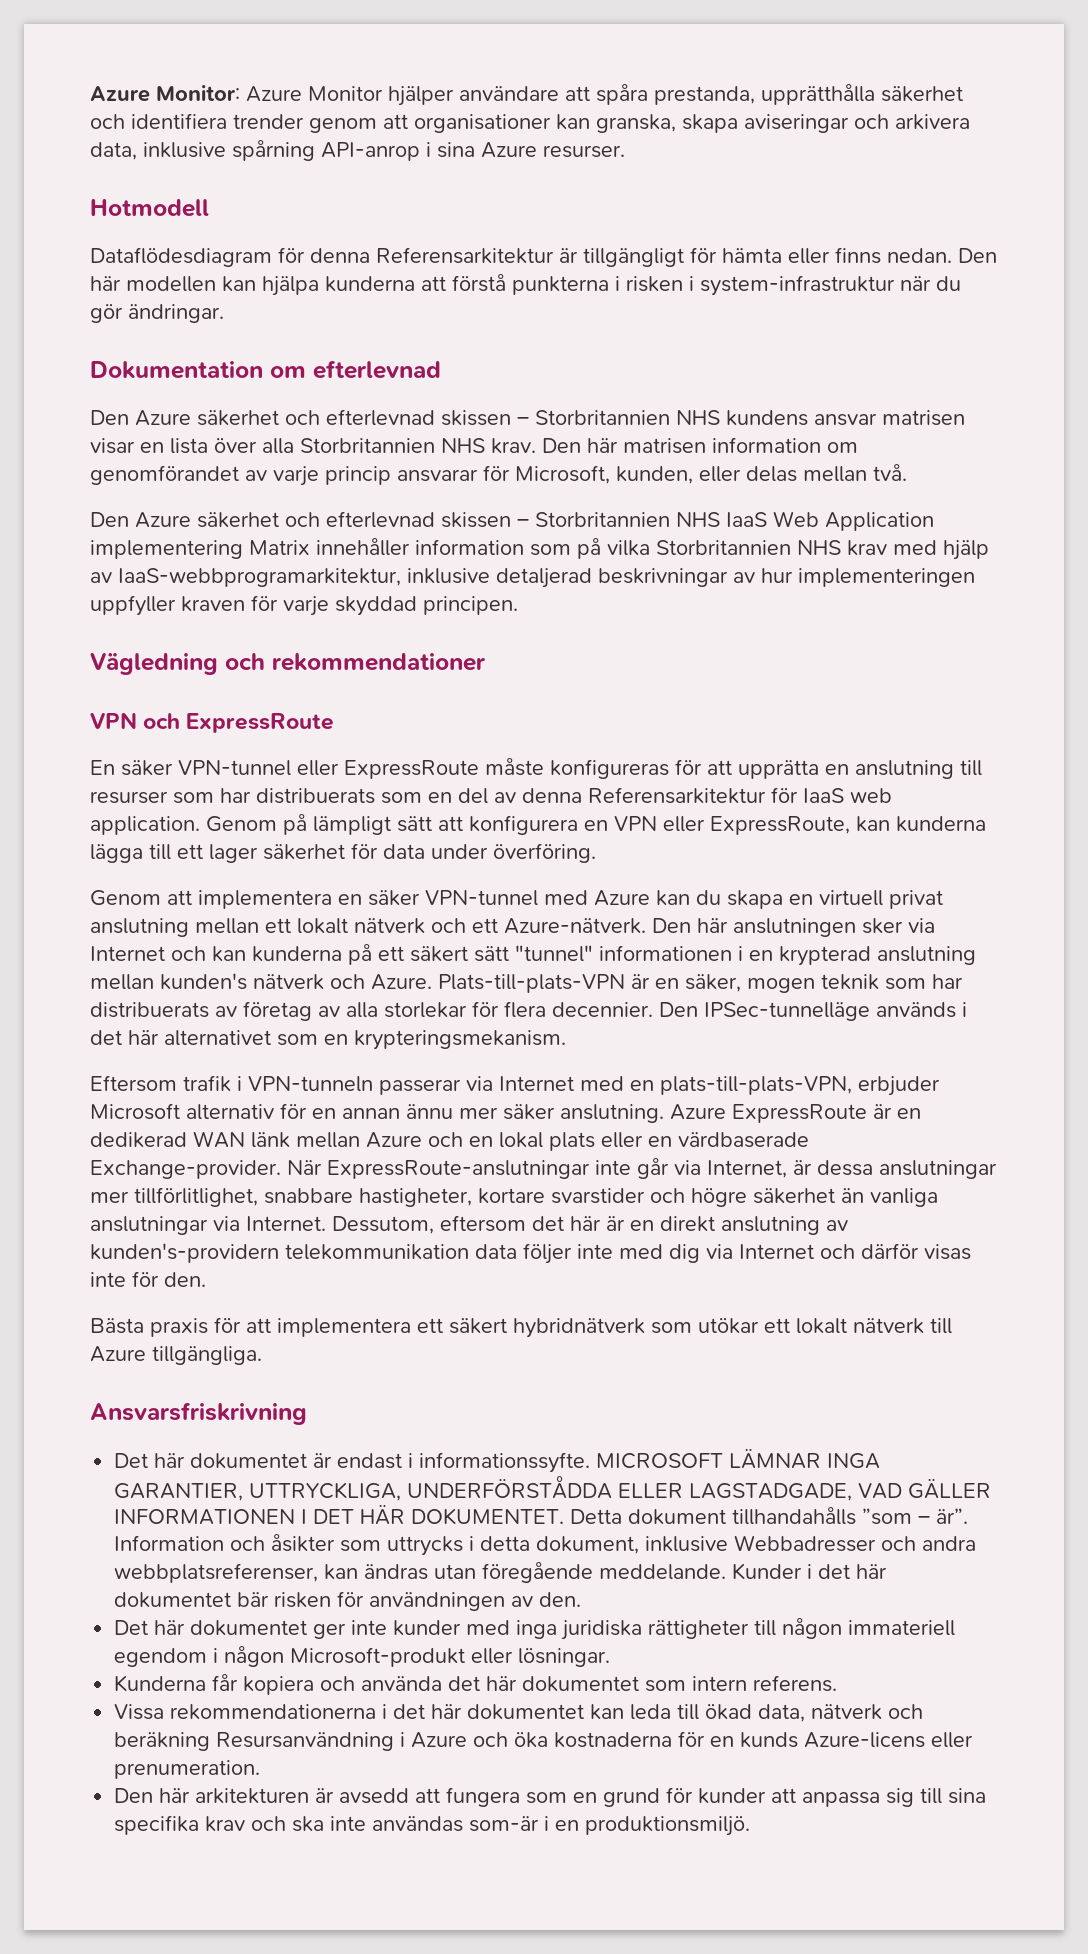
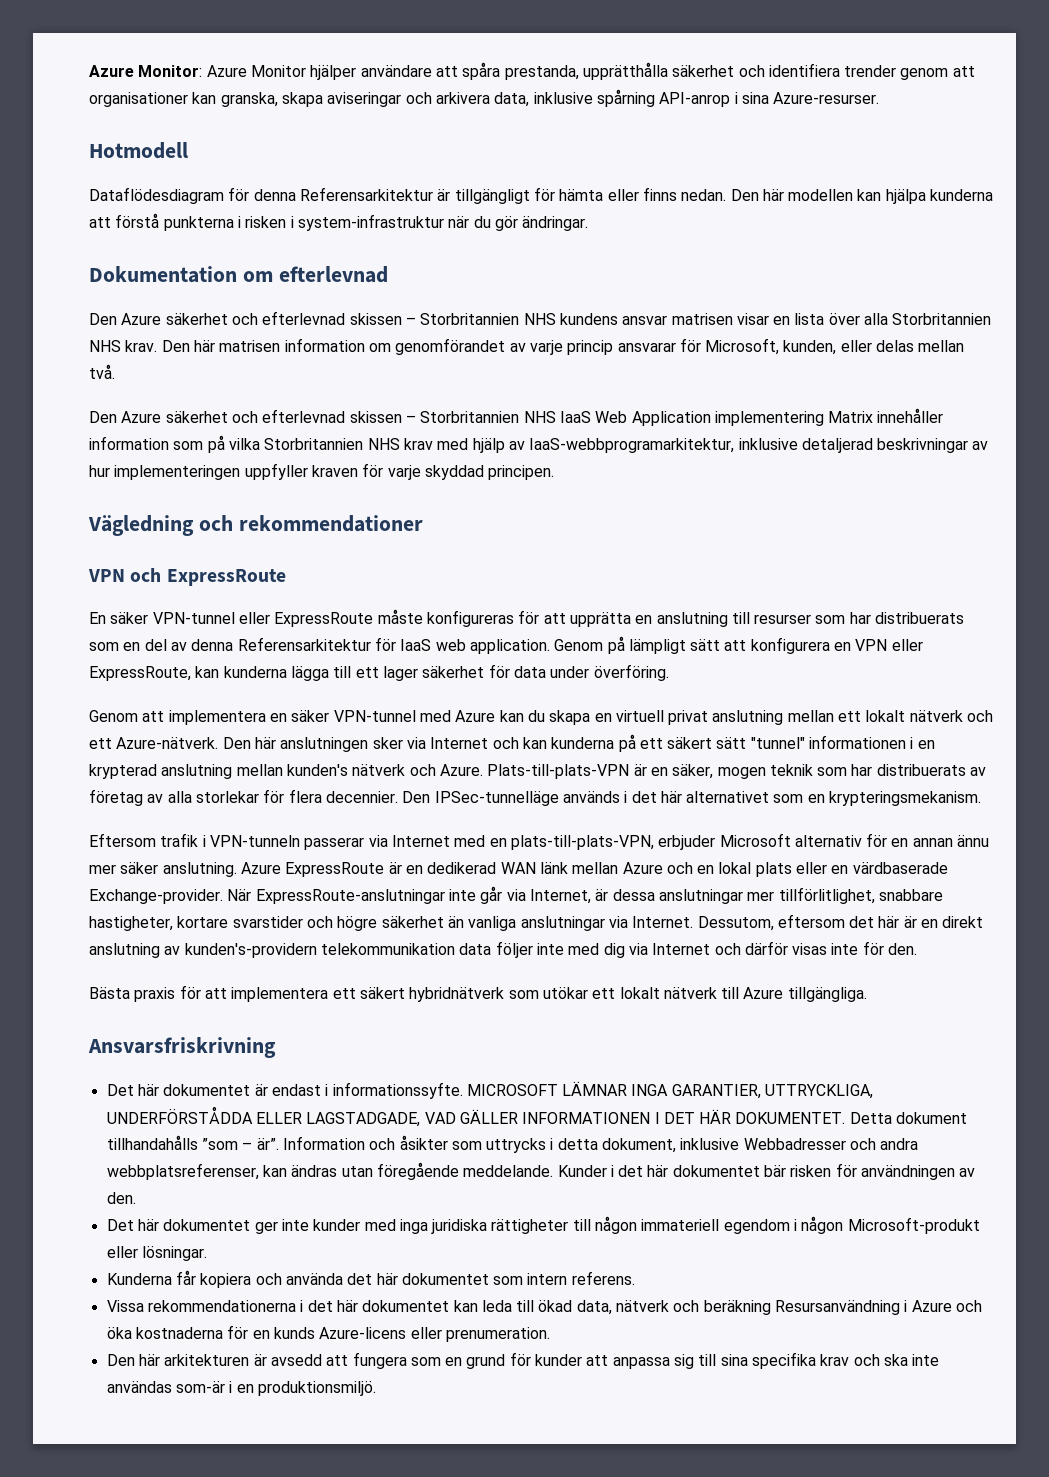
- Azure Monitor: Azure Monitor hjälper användare att spåra prestanda, upprätthålla säkerhet och identifiera trender genom att organisationer kan granska, skapa aviseringar och arkivera data, inklusive spårning API-anrop i sina Azure resurser.
+ Azure Monitor: Azure Monitor hjälper användare att spåra prestanda, upprätthålla säkerhet och identifiera trender genom att organisationer kan granska, skapa aviseringar och arkivera data, inklusive spårning API-anrop i sina Azure-resurser.

